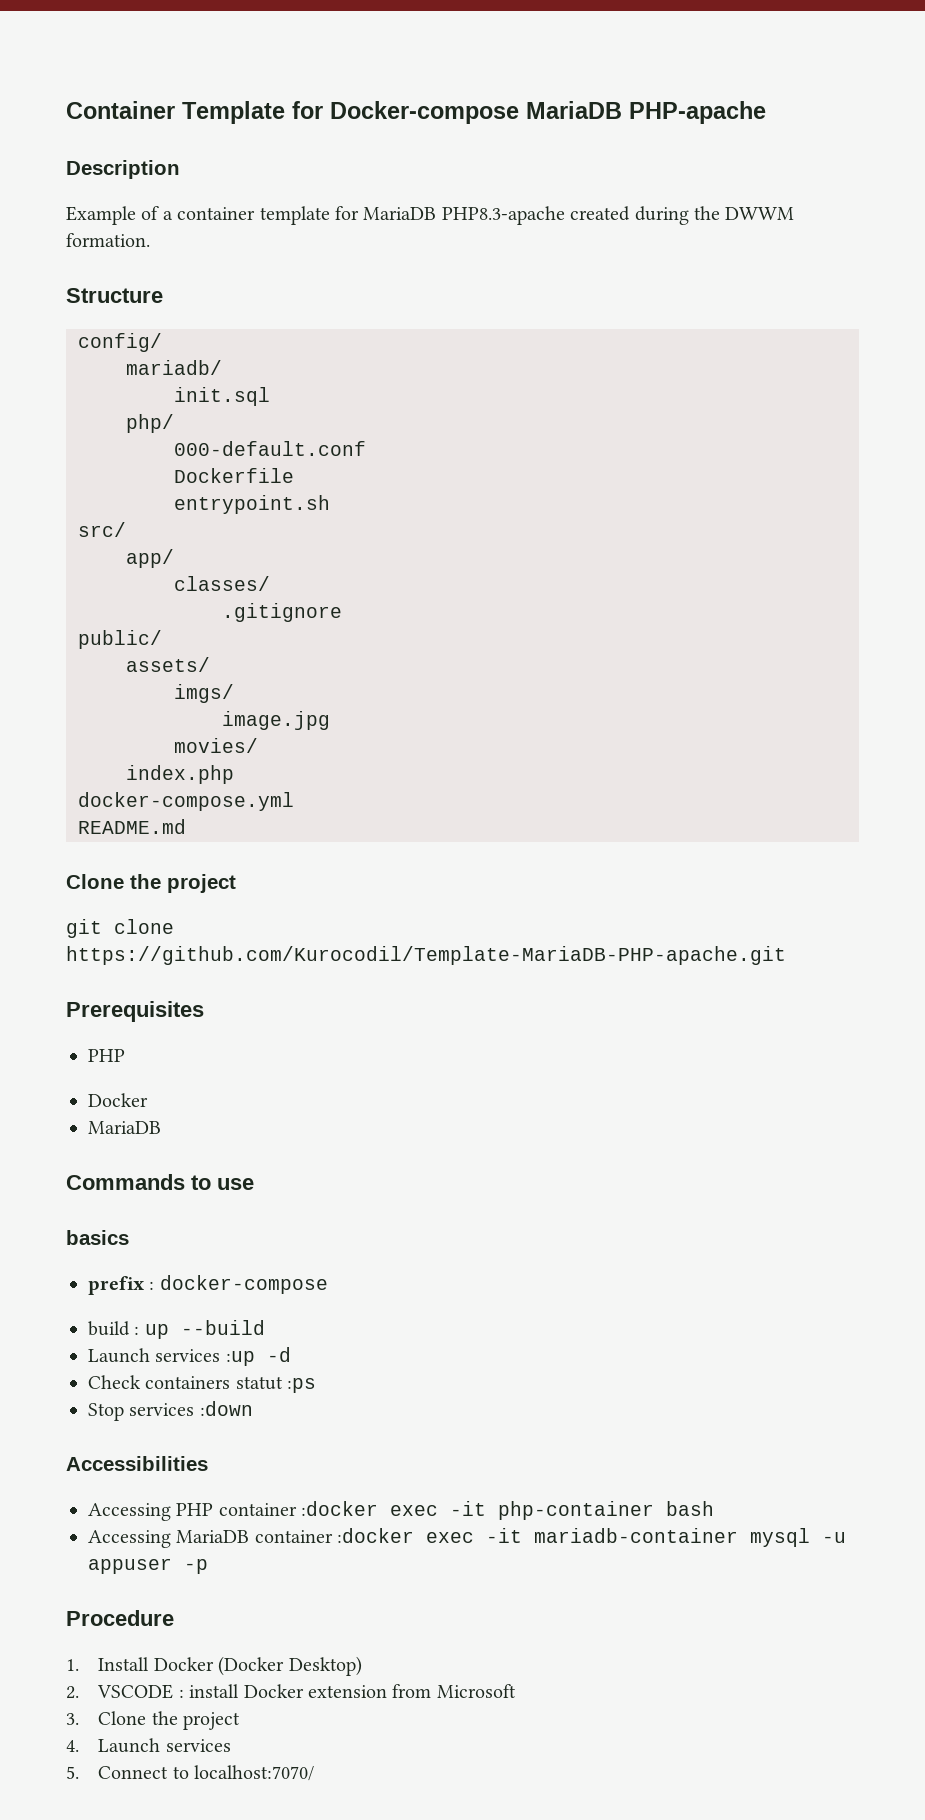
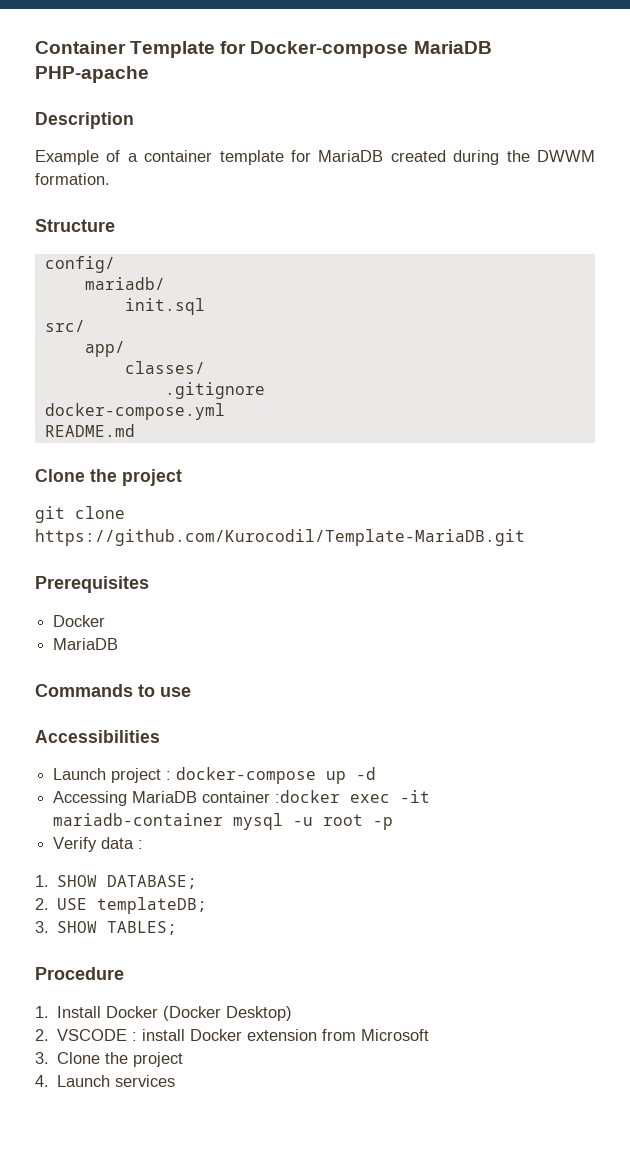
- Example of a container template for MariaDB PHP8.3-apache created during the DWWM formation.
+ Example of a container template for MariaDB created during the DWWM formation.
- php/
- 000-default.conf
- Dockerfile
- entrypoint.sh
- public/
- assets/
- imgs/
- image.jpg
- movies/
- index.php
- git clone https://github.com/Kurocodil/Template-MariaDB-PHP-apache.git
+ git clone https://github.com/Kurocodil/Template-MariaDB.git
  Prerequisites
- PHP
- basics
- prefix : docker-compose
- build : up --build
- Launch services :up -d
- Check containers statut :ps
- Stop services :down
  Accessibilities
- Accessing PHP container :docker exec -it php-container bash
+ Launch project : docker-compose up -d
- Accessing MariaDB container :docker exec -it mariadb-container mysql -u appuser -p
+ Accessing MariaDB container :docker exec -it mariadb-container mysql -u root -p
+ Verify data :
+ 1. SHOW DATABASE;
+ 2. USE templateDB;
+ 3. SHOW TABLES;
- 5. Connect to localhost:7070/

